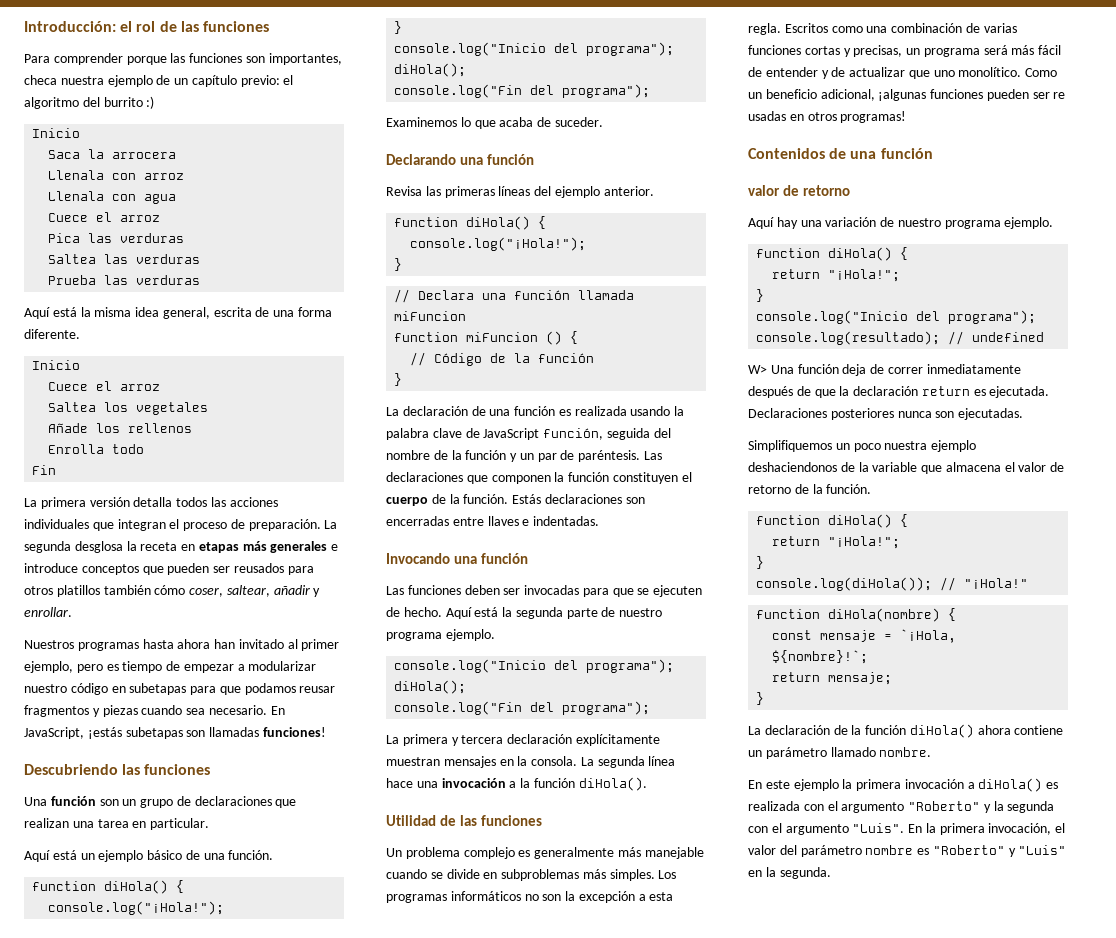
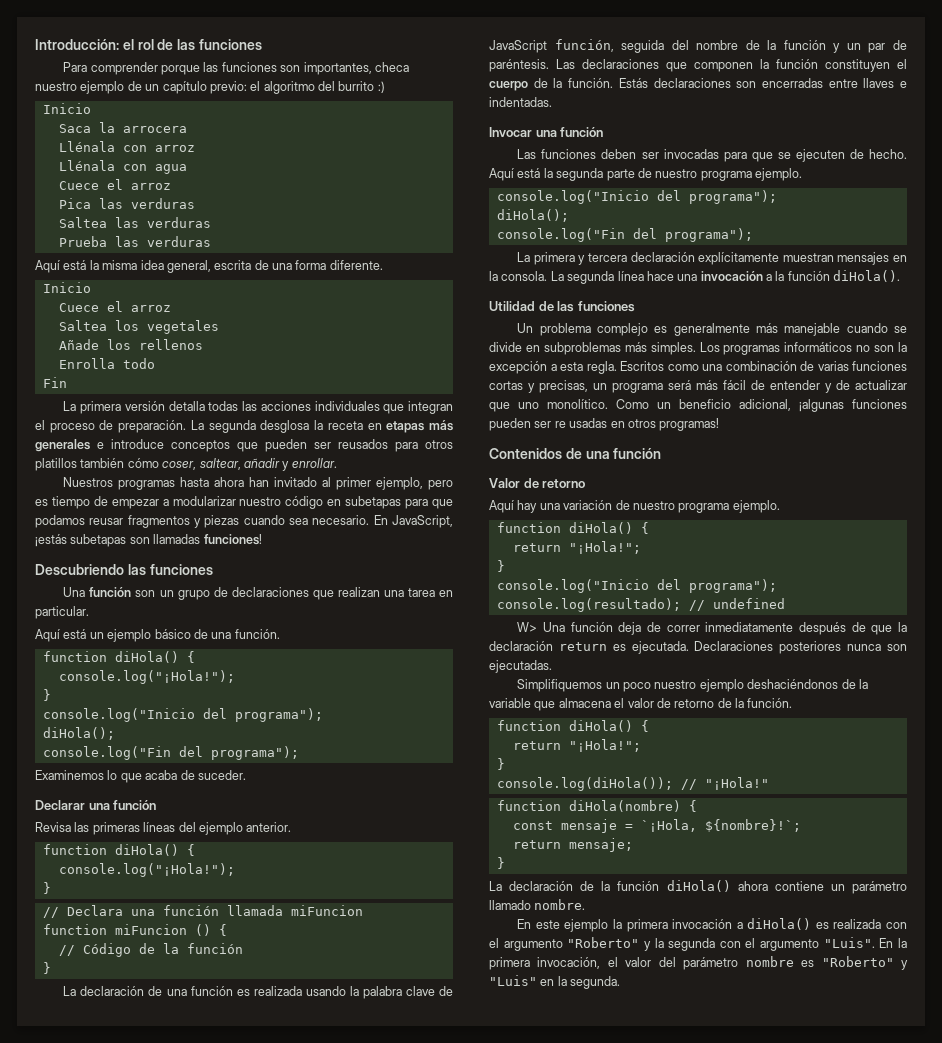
- Para comprender porque las funciones son importantes, checa nuestra ejemplo de un capítulo previo: el algoritmo del burrito :)
+ Para comprender porque las funciones son importantes, checa nuestro ejemplo de un capítulo previo: el algoritmo del burrito :)
- Llenala con arroz
+ Llénala con arroz
- Llenala con agua
+ Llénala con agua
- La primera versión detalla todos las acciones individuales que integran el proceso de preparación.
+ La primera versión detalla todas las acciones individuales que integran el proceso de preparación.
- Declarando una función
+ Declarar una función
- Invocando una función
+ Invocar una función
  Contenidos de una función
- valor de retorno
+ Valor de retorno
- Simplifiquemos un poco nuestra ejemplo deshaciendonos de la variable que almacena el valor de retorno de la función.
+ Simplifiquemos un poco nuestro ejemplo deshaciéndonos de la variable que almacena el valor de retorno de la función.

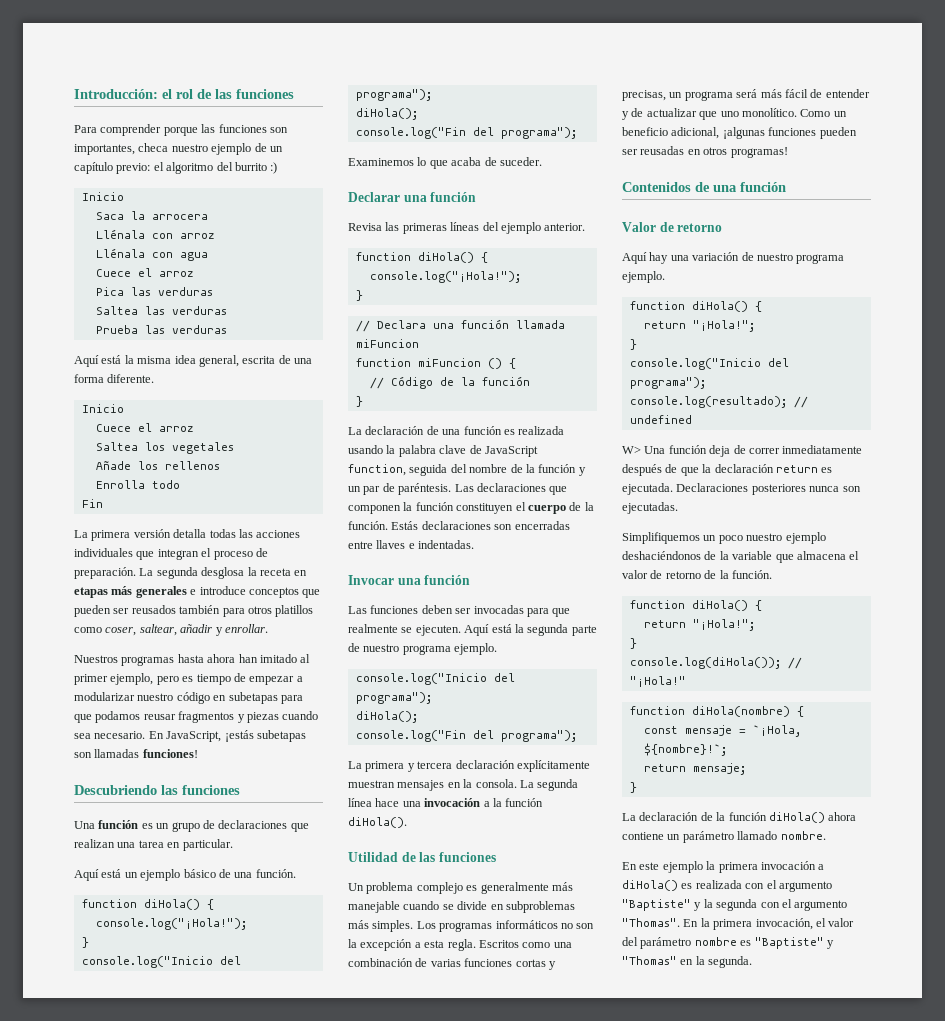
- La segunda desglosa la receta en etapas más generales e introduce conceptos que pueden ser reusados para otros platillos también cómo coser, saltear, añadir y enrollar.
+ La segunda desglosa la receta en etapas más generales e introduce conceptos que pueden ser reusados también para otros platillos como coser, saltear, añadir y enrollar.
- Nuestros programas hasta ahora han invitado al primer ejemplo, pero es tiempo de empezar a modularizar nuestro código en subetapas para que podamos reusar fragmentos y piezas cuando sea necesario.
+ Nuestros programas hasta ahora han imitado al primer ejemplo, pero es tiempo de empezar a modularizar nuestro código en subetapas para que podamos reusar fragmentos y piezas cuando sea necesario.
- Una función son un grupo de declaraciones que realizan una tarea en particular.
+ Una función es un grupo de declaraciones que realizan una tarea en particular.
- La declaración de una función es realizada usando la palabra clave de JavaScript función, seguida del nombre de la función y un par de paréntesis.
+ La declaración de una función es realizada usando la palabra clave de JavaScript function, seguida del nombre de la función y un par de paréntesis.
- Las funciones deben ser invocadas para que se ejecuten de hecho.
+ Las funciones deben ser invocadas para que realmente se ejecuten.
- Como un beneficio adicional, ¡algunas funciones pueden ser re usadas en otros programas!
+ Como un beneficio adicional, ¡algunas funciones pueden ser reusadas en otros programas!
- En este ejemplo la primera invocación a diHola() es realizada con el argumento "Roberto" y la segunda con el argumento "Luis".
+ En este ejemplo la primera invocación a diHola() es realizada con el argumento "Baptiste" y la segunda con el argumento "Thomas".
- En la primera invocación, el valor del parámetro nombre es "Roberto" y "Luis" en la segunda.
+ En la primera invocación, el valor del parámetro nombre es "Baptiste" y "Thomas" en la segunda.

